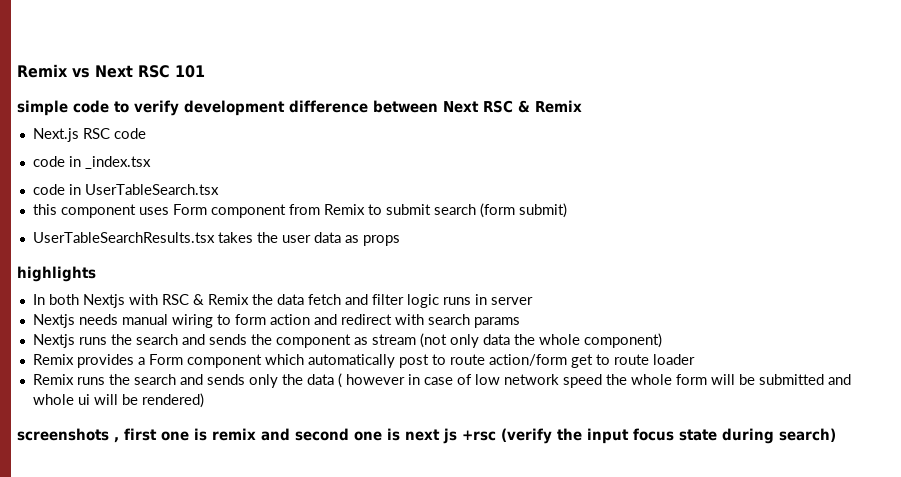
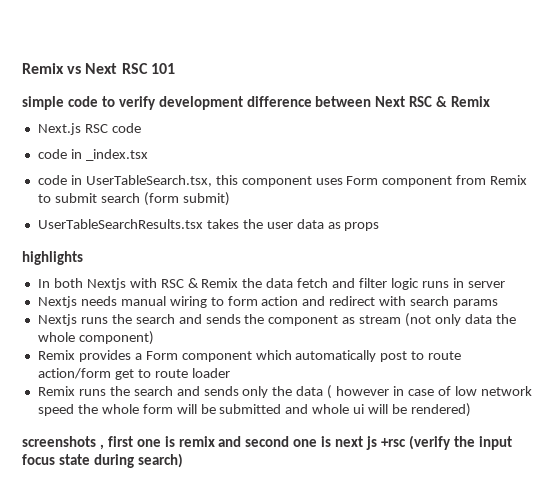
- code in UserTableSearch.tsx
- this component uses Form component from Remix to submit search (form submit)
+ code in UserTableSearch.tsx, this component uses Form component from Remix to submit search (form submit)

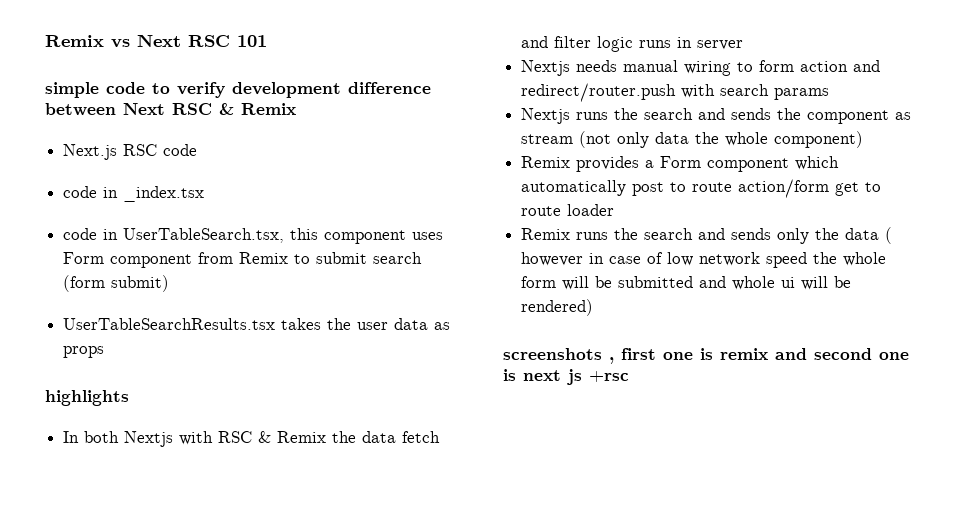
- Nextjs needs manual wiring to form action and redirect with search params
+ Nextjs needs manual wiring to form action and redirect/router.push with search params
- screenshots , first one is remix and second one is next js +rsc (verify the input focus state during search)
+ screenshots , first one is remix and second one is next js +rsc

